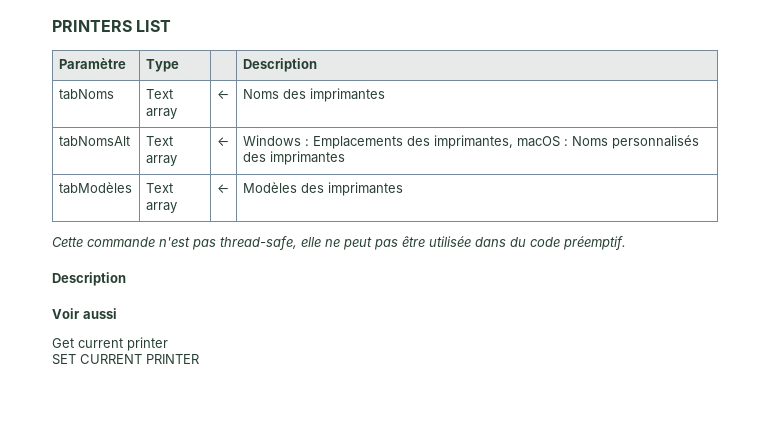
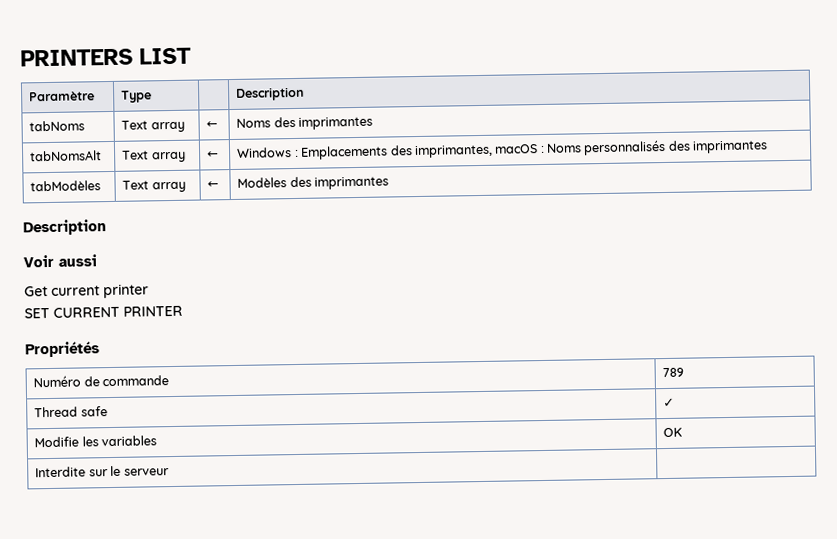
- Cette commande n'est pas thread-safe, elle ne peut pas être utilisée dans du code préemptif.
+ Propriétés
+ Numéro de commande | 789
+ Thread safe | ✓
+ Modifie les variables | OK
+ Interdite sur le serveur |

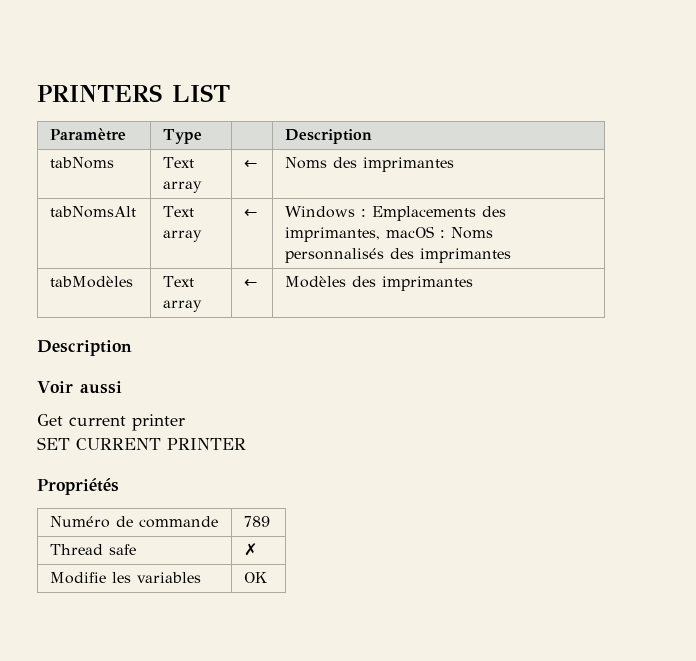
- Thread safe | ✓
+ Thread safe | ✗
- Interdite sur le serveur |

